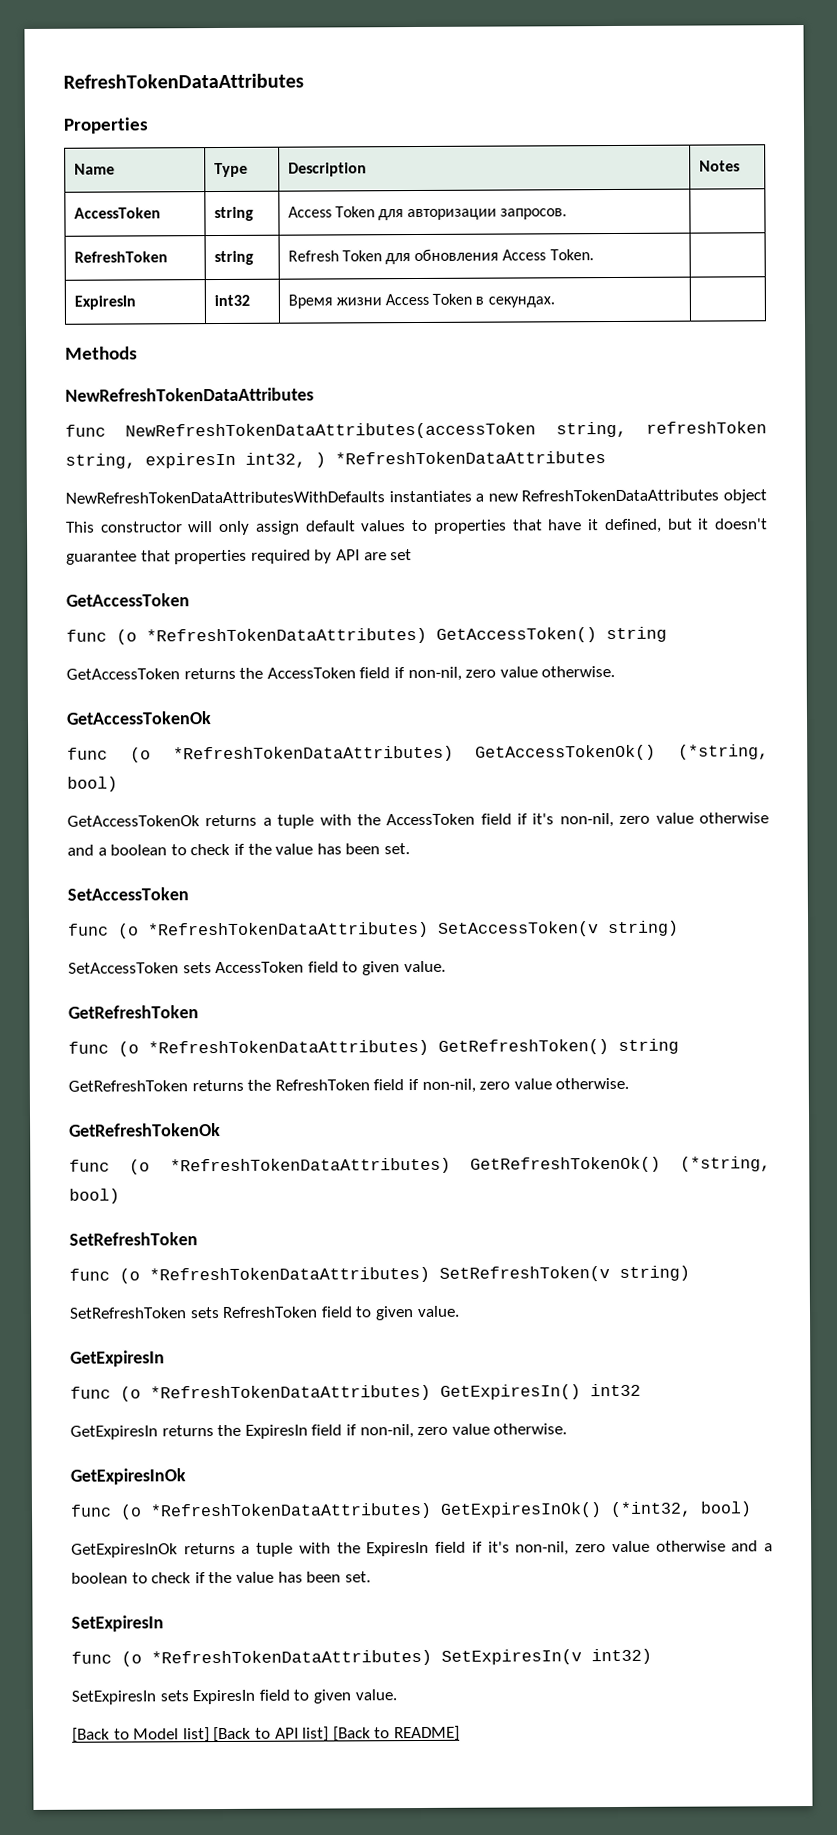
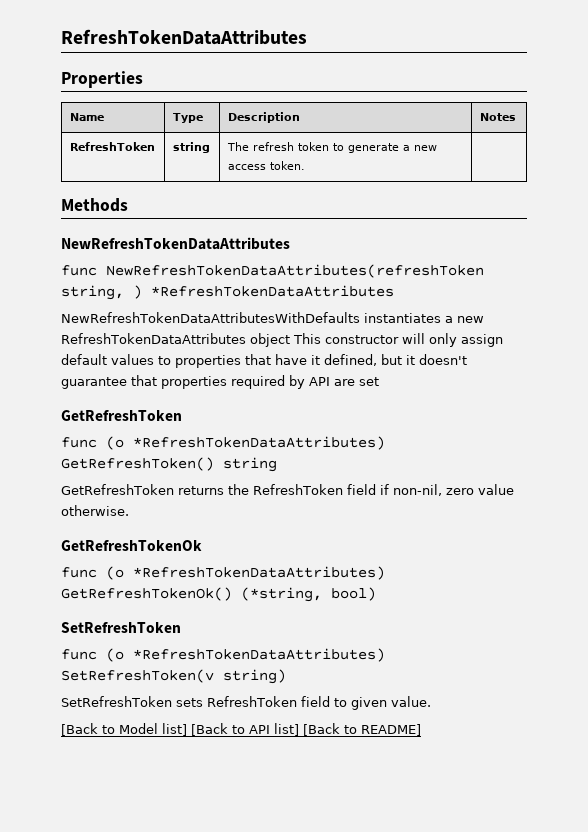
- AccessToken | string | Access Token для авторизации запросов. |
- RefreshToken | string | Refresh Token для обновления Access Token. |
- ExpiresIn | int32 | Время жизни Access Token в секундах. |
+ RefreshToken | string | The refresh token to generate a new access token. |
  Methods
  NewRefreshTokenDataAttributes
- func NewRefreshTokenDataAttributes(accessToken string, refreshToken string, expiresIn int32, ) *RefreshTokenDataAttributes
+ func NewRefreshTokenDataAttributes(refreshToken string, ) *RefreshTokenDataAttributes
  NewRefreshTokenDataAttributesWithDefaults instantiates a new RefreshTokenDataAttributes object This constructor will only assign default values to properties that have it defined, but it doesn't guarantee that properties required by API are set
- GetAccessToken
- func (o *RefreshTokenDataAttributes) GetAccessToken() string
- GetAccessToken returns the AccessToken field if non-nil, zero value otherwise.
- GetAccessTokenOk
- func (o *RefreshTokenDataAttributes) GetAccessTokenOk() (*string, bool)
- GetAccessTokenOk returns a tuple with the AccessToken field if it's non-nil, zero value otherwise and a boolean to check if the value has been set.
- SetAccessToken
- func (o *RefreshTokenDataAttributes) SetAccessToken(v string)
- SetAccessToken sets AccessToken field to given value.
  SetRefreshToken sets RefreshToken field to given value.
- GetExpiresIn
- func (o *RefreshTokenDataAttributes) GetExpiresIn() int32
- GetExpiresIn returns the ExpiresIn field if non-nil, zero value otherwise.
- GetExpiresInOk
- func (o *RefreshTokenDataAttributes) GetExpiresInOk() (*int32, bool)
- GetExpiresInOk returns a tuple with the ExpiresIn field if it's non-nil, zero value otherwise and a boolean to check if the value has been set.
- SetExpiresIn
- func (o *RefreshTokenDataAttributes) SetExpiresIn(v int32)
- SetExpiresIn sets ExpiresIn field to given value.

